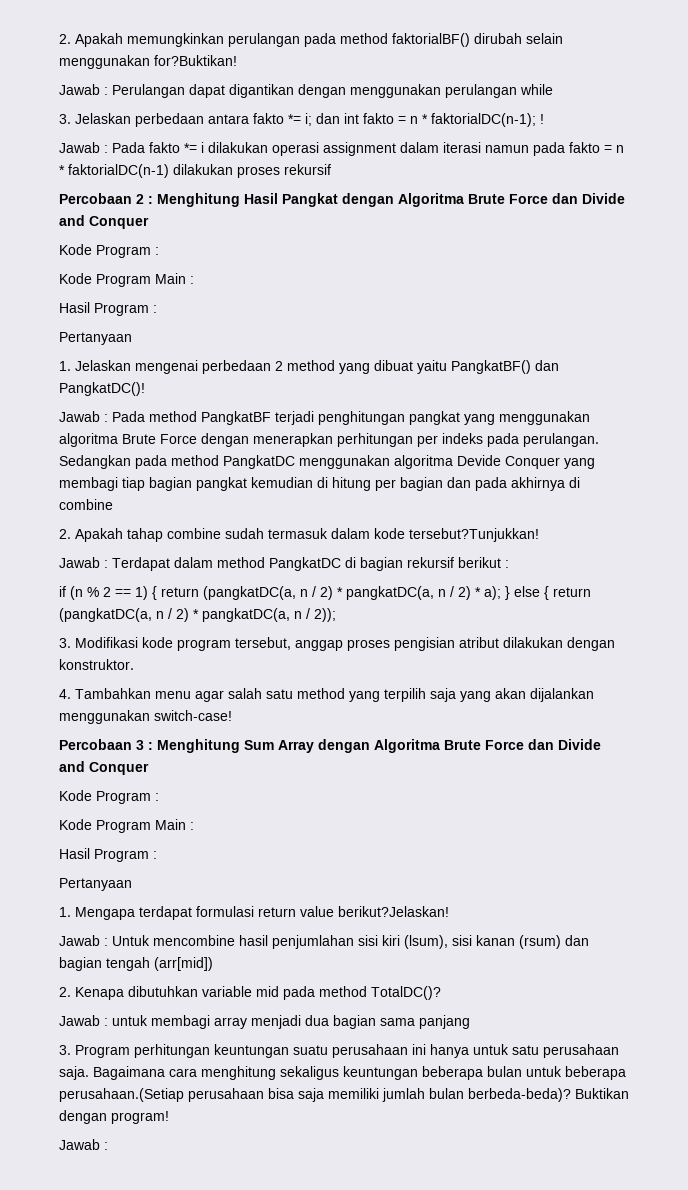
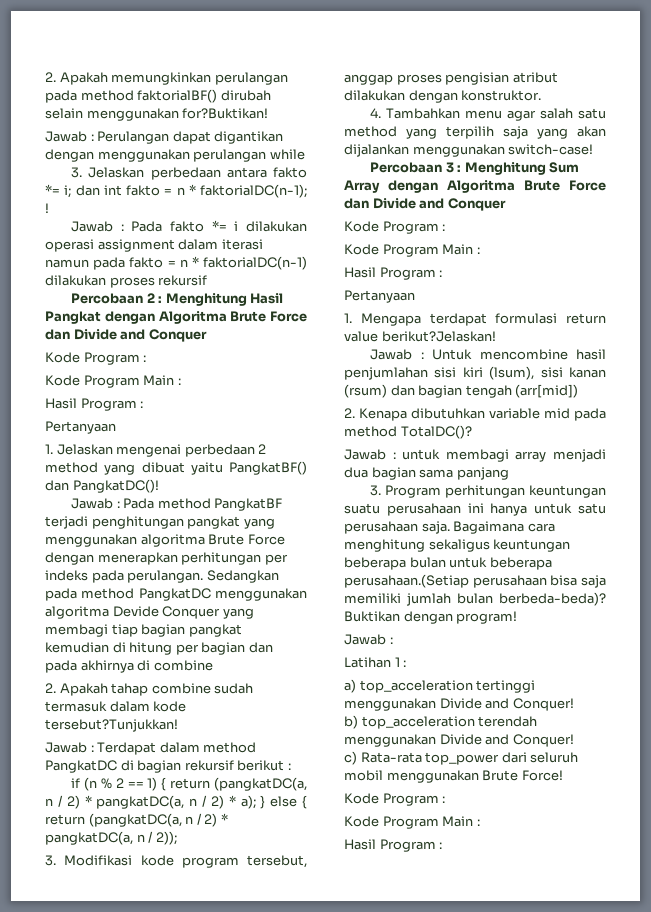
+ Latihan 1 :
+ a) top_acceleration tertinggi menggunakan Divide and Conquer!
+ b) top_acceleration terendah menggunakan Divide and Conquer!
+ c) Rata-rata top_power dari seluruh mobil menggunakan Brute Force!
+ Kode Program :
+ Kode Program Main :
+ Hasil Program :

